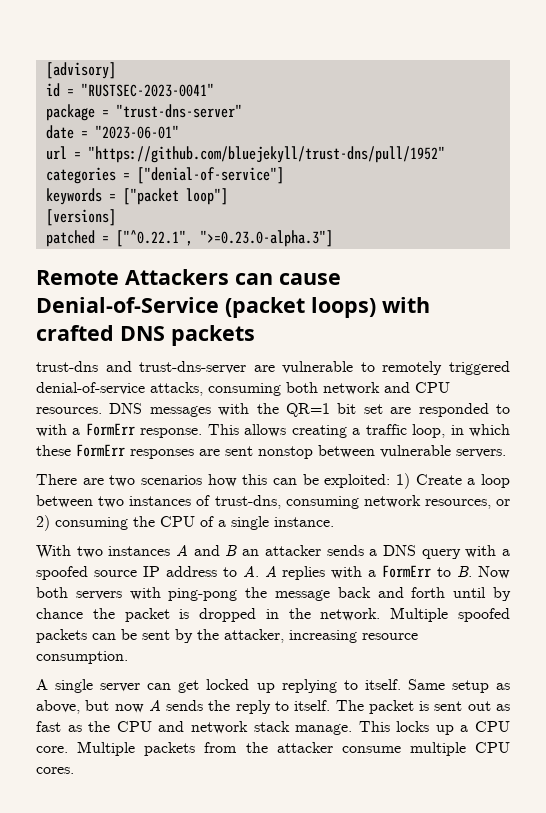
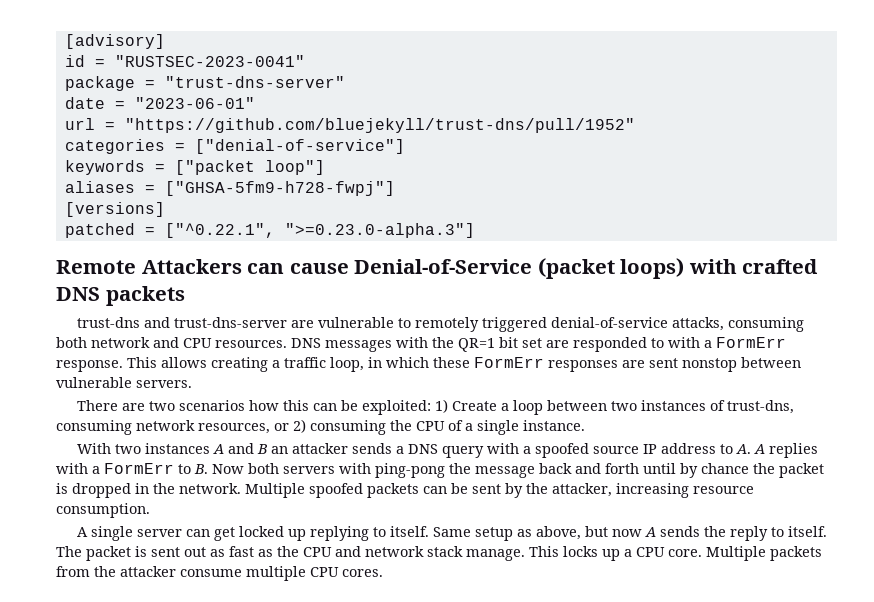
+ aliases = ["GHSA-5fm9-h728-fwpj"]

